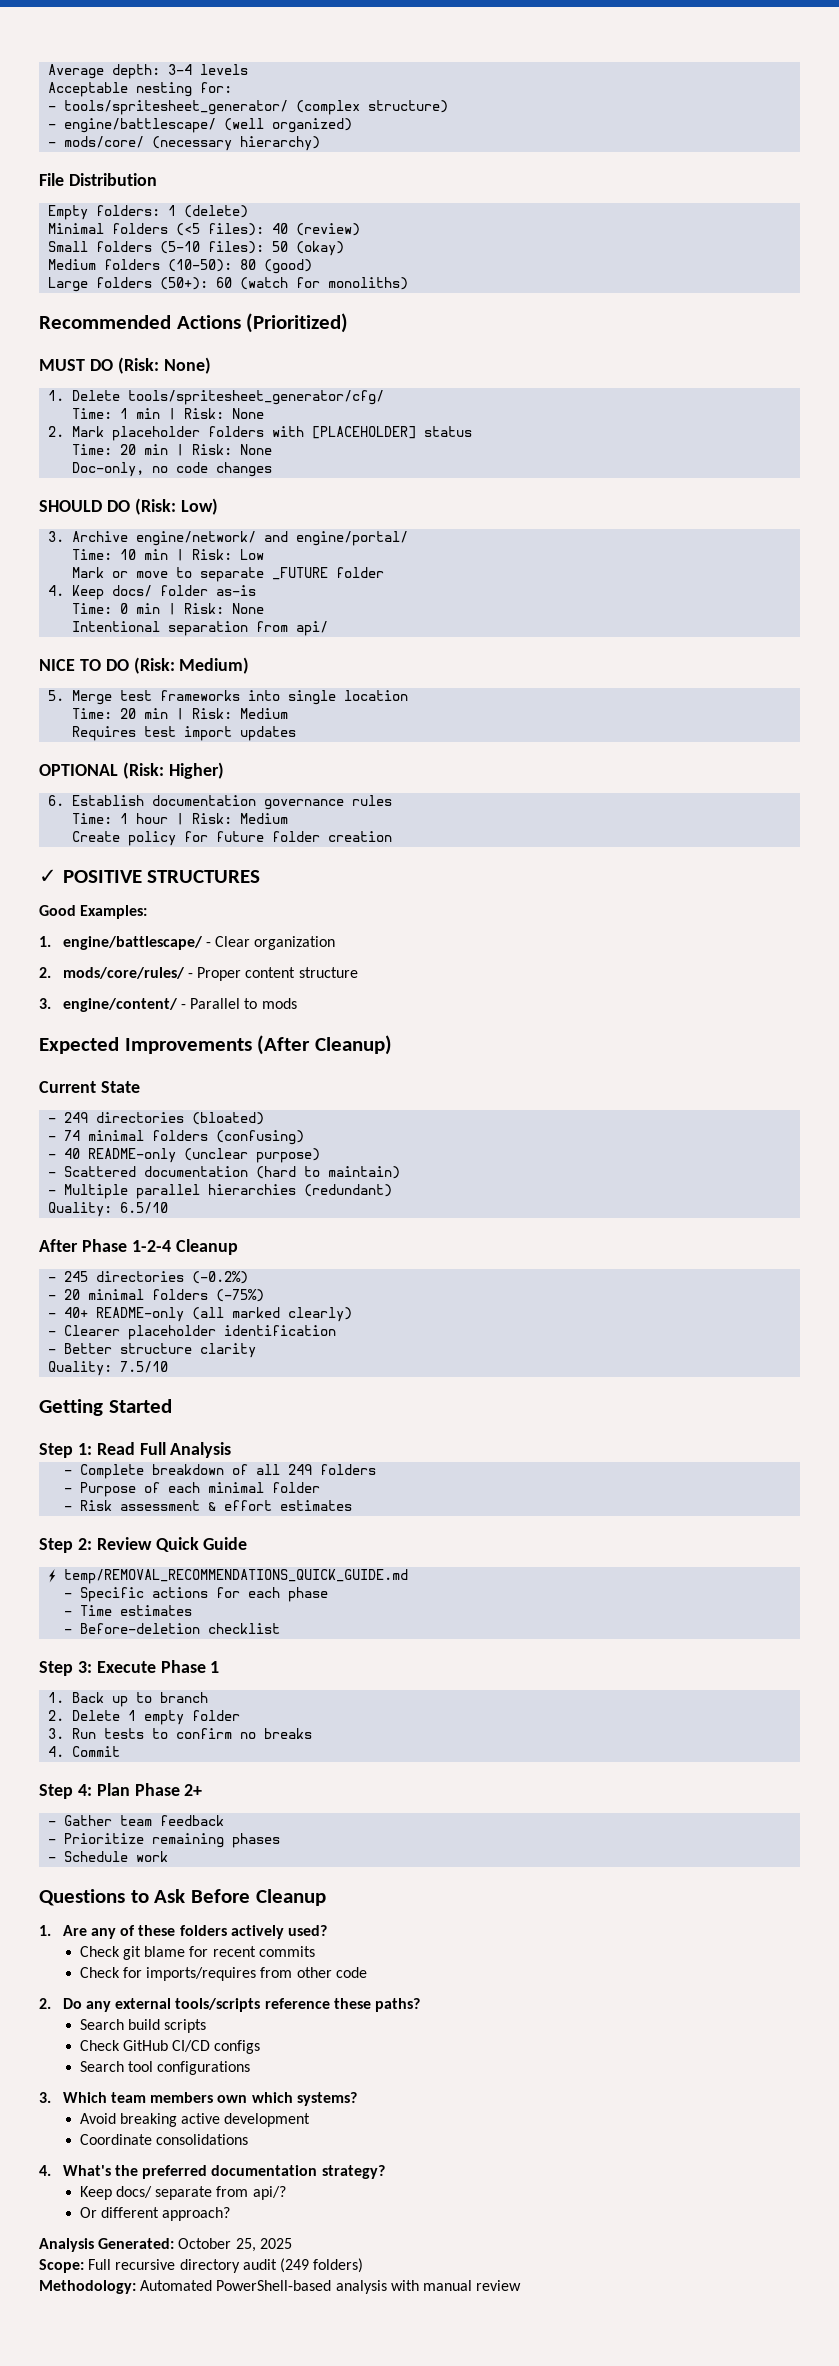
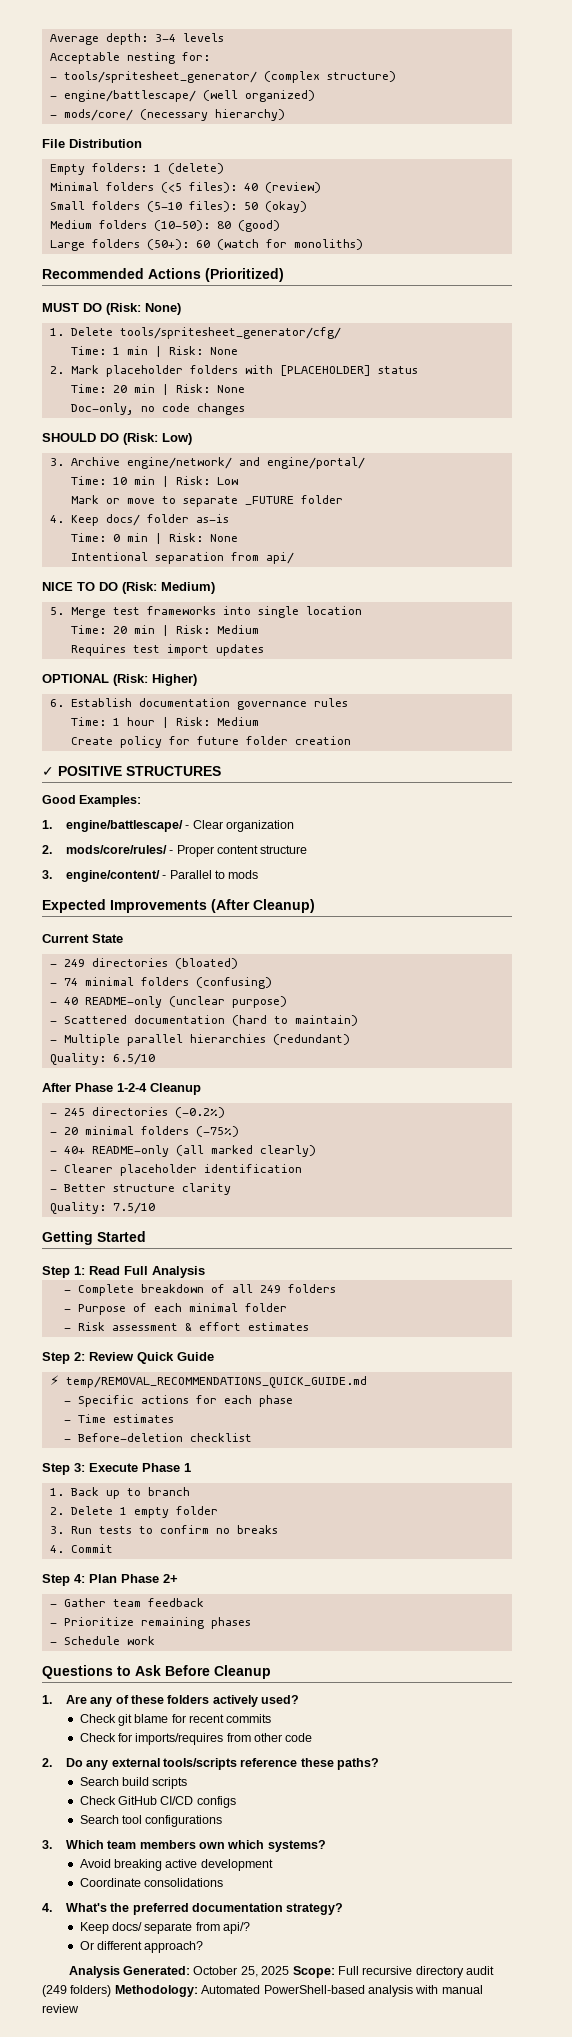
- Analysis Generated: October 25, 2025
- Scope: Full recursive directory audit (249 folders)
- Methodology: Automated PowerShell-based analysis with manual review
+ Analysis Generated: October 25, 2025 Scope: Full recursive directory audit (249 folders) Methodology: Automated PowerShell-based analysis with manual review

